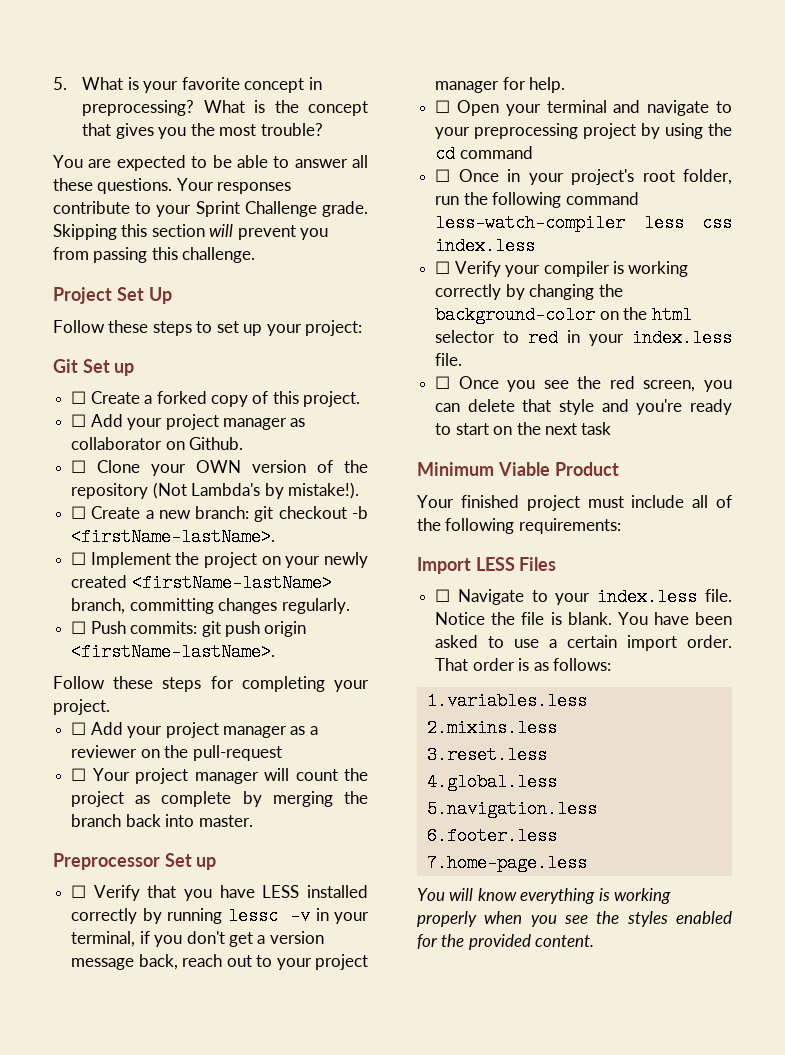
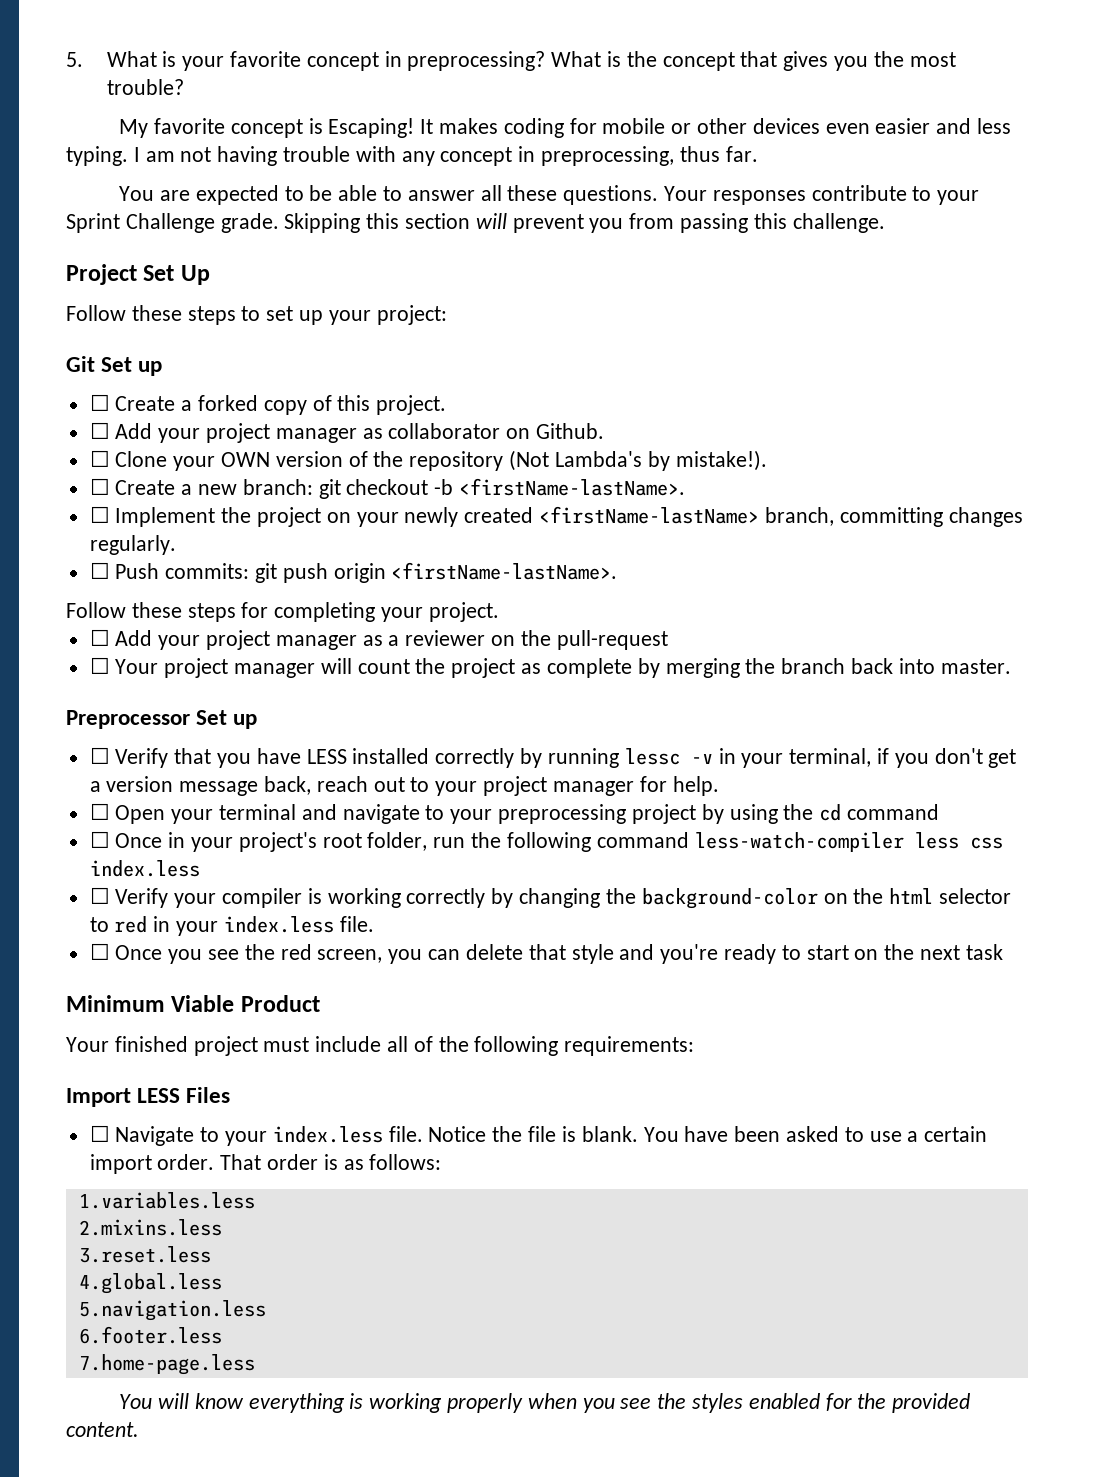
+ My favorite concept is Escaping! It makes coding for mobile or other devices even easier and less typing. I am not having trouble with any concept in preprocessing, thus far.

